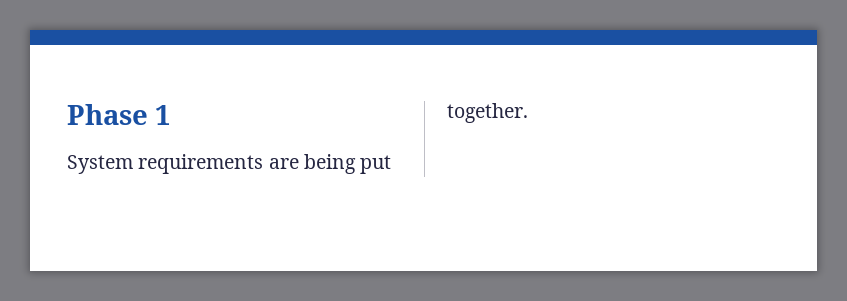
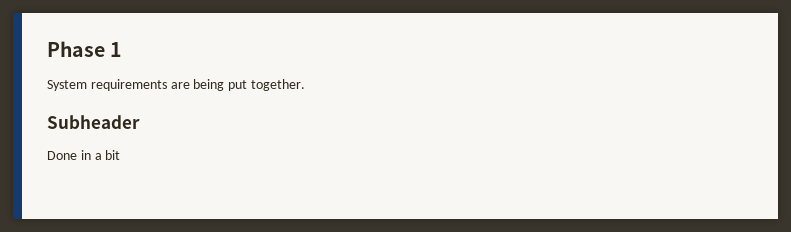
+ Subheader
+ Done in a bit

